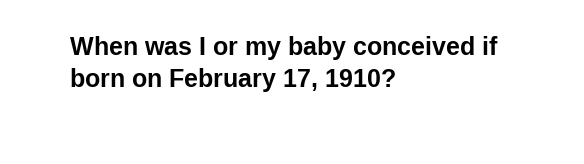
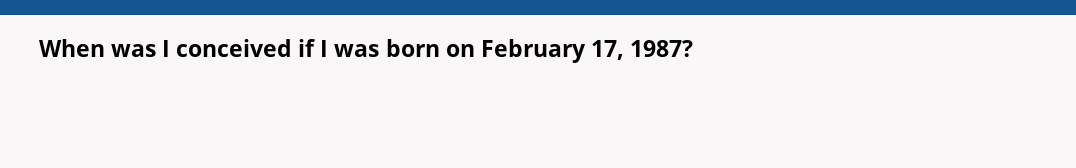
- When was I or my baby conceived if born on February 17, 1910?
+ When was I conceived if I was born on February 17, 1987?

